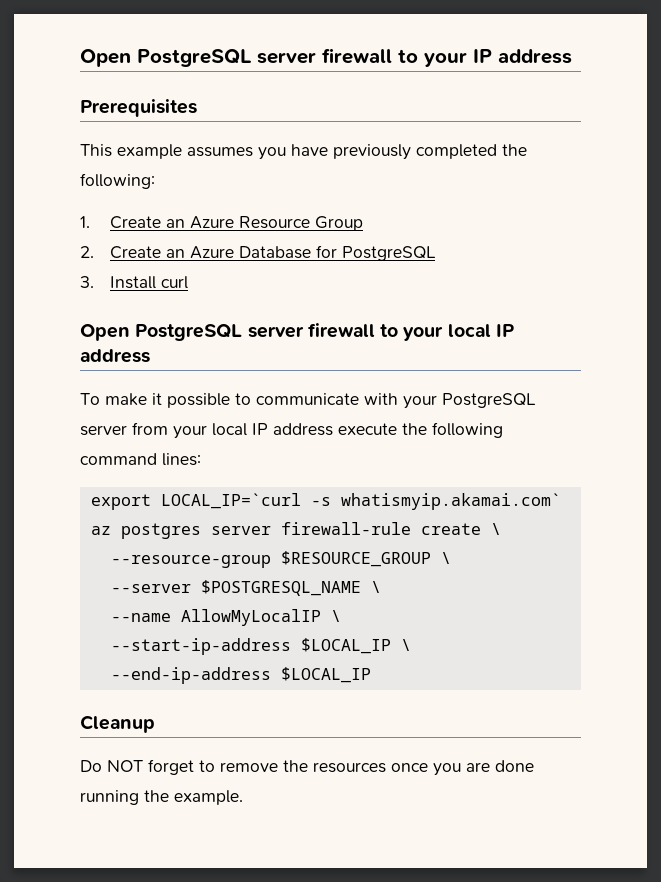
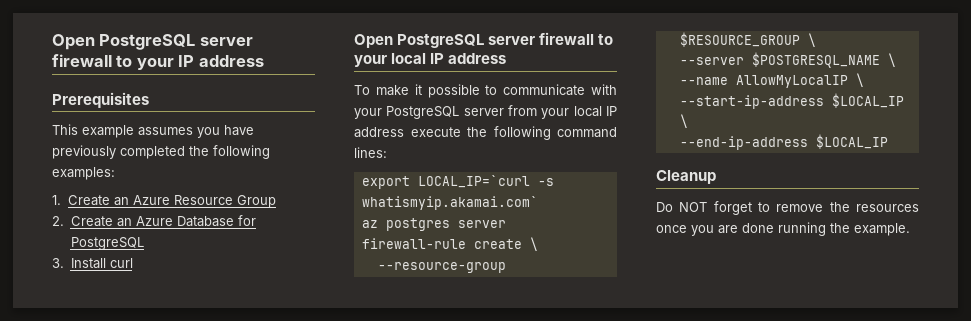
- This example assumes you have previously completed the following:
+ This example assumes you have previously completed the following examples:

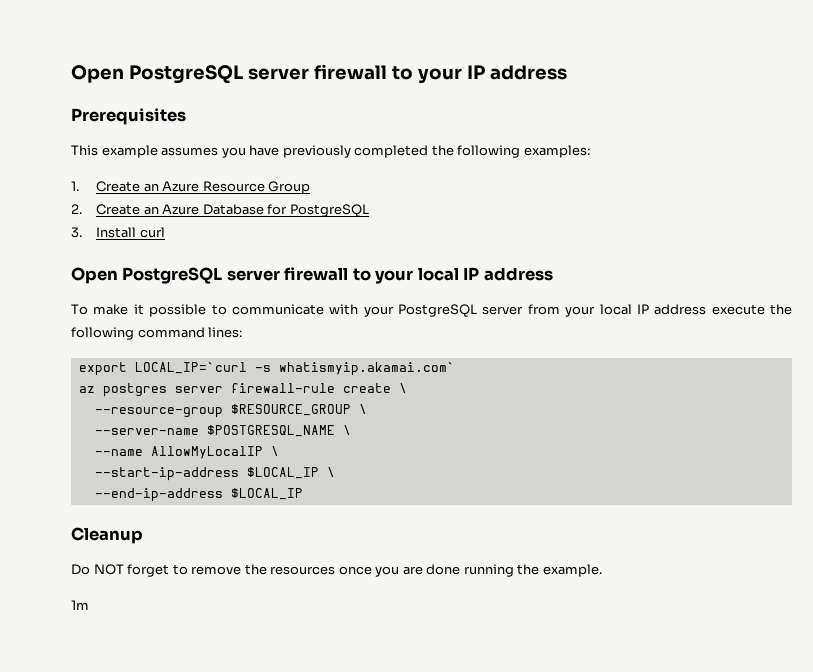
- --server $POSTGRESQL_NAME \
+ --server-name $POSTGRESQL_NAME \
+ 1m

